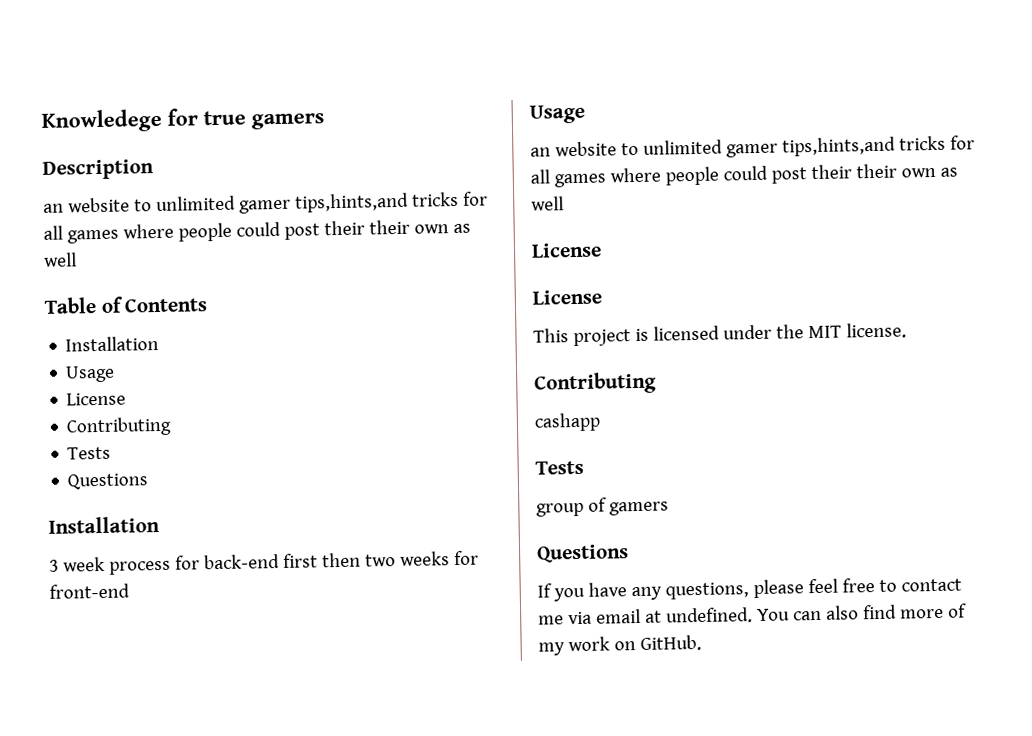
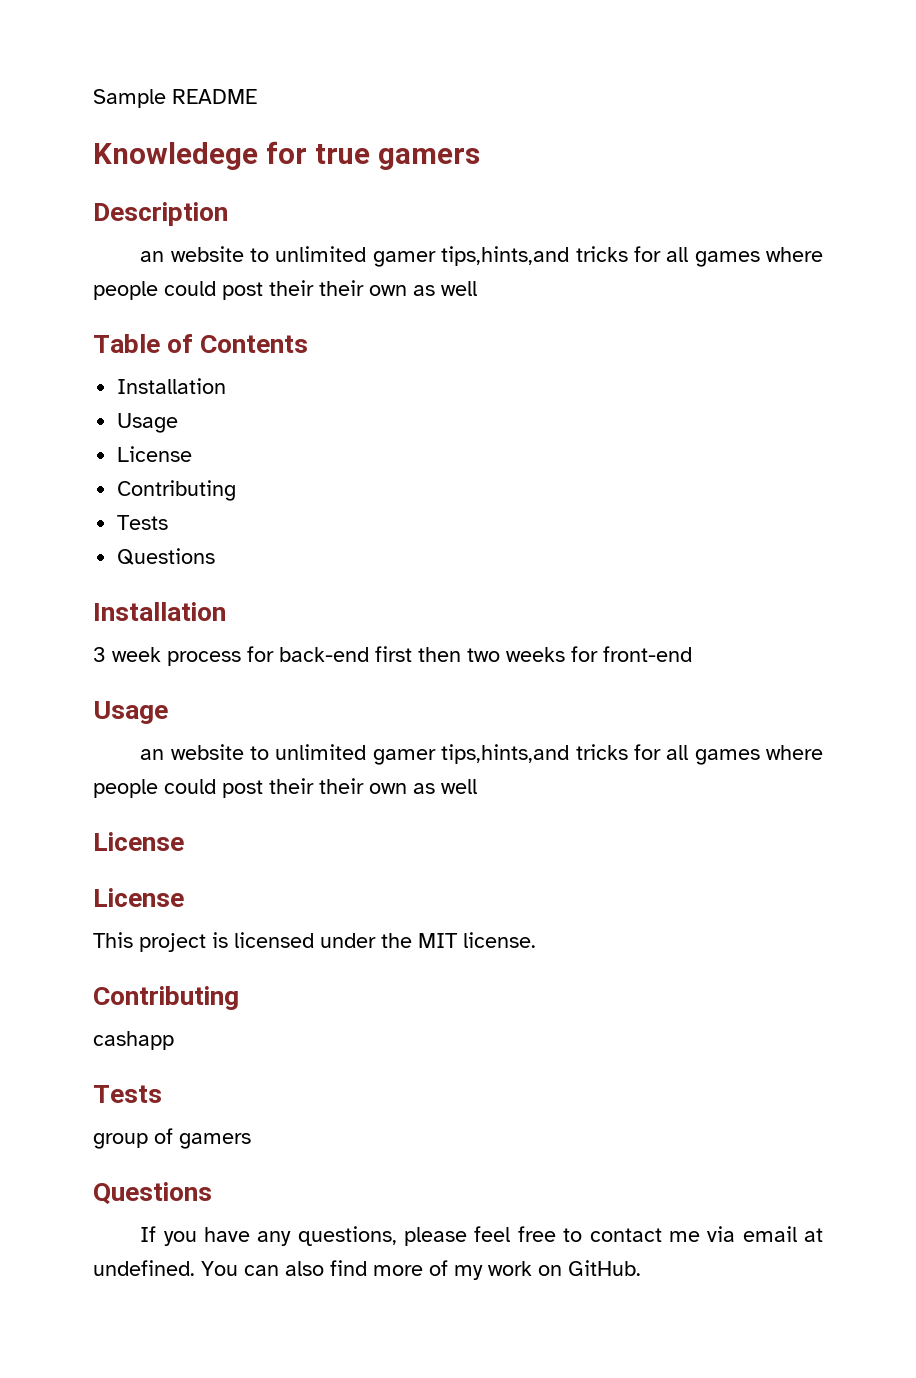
+ Sample README

